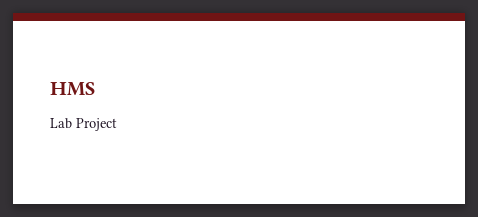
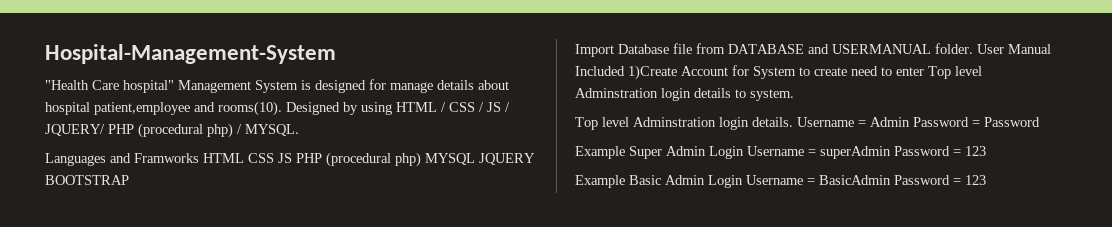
- HMS
- Lab Project
+ Hospital-Management-System
+ "Health Care hospital" Management System is designed for manage details about hospital patient,employee and rooms(10). Designed by using HTML / CSS / JS / JQUERY/ PHP (procedural php) / MYSQL.
+ Languages and Framworks HTML CSS JS PHP (procedural php) MYSQL JQUERY BOOTSTRAP
+ Import Database file from DATABASE and USERMANUAL folder. User Manual Included 1)Create Account for System to create need to enter Top level Adminstration login details to system.
+ Top level Adminstration login details. Username = Admin Password = Password
+ Example Super Admin Login Username = superAdmin Password = 123
+ Example Basic Admin Login Username = BasicAdmin Password = 123

